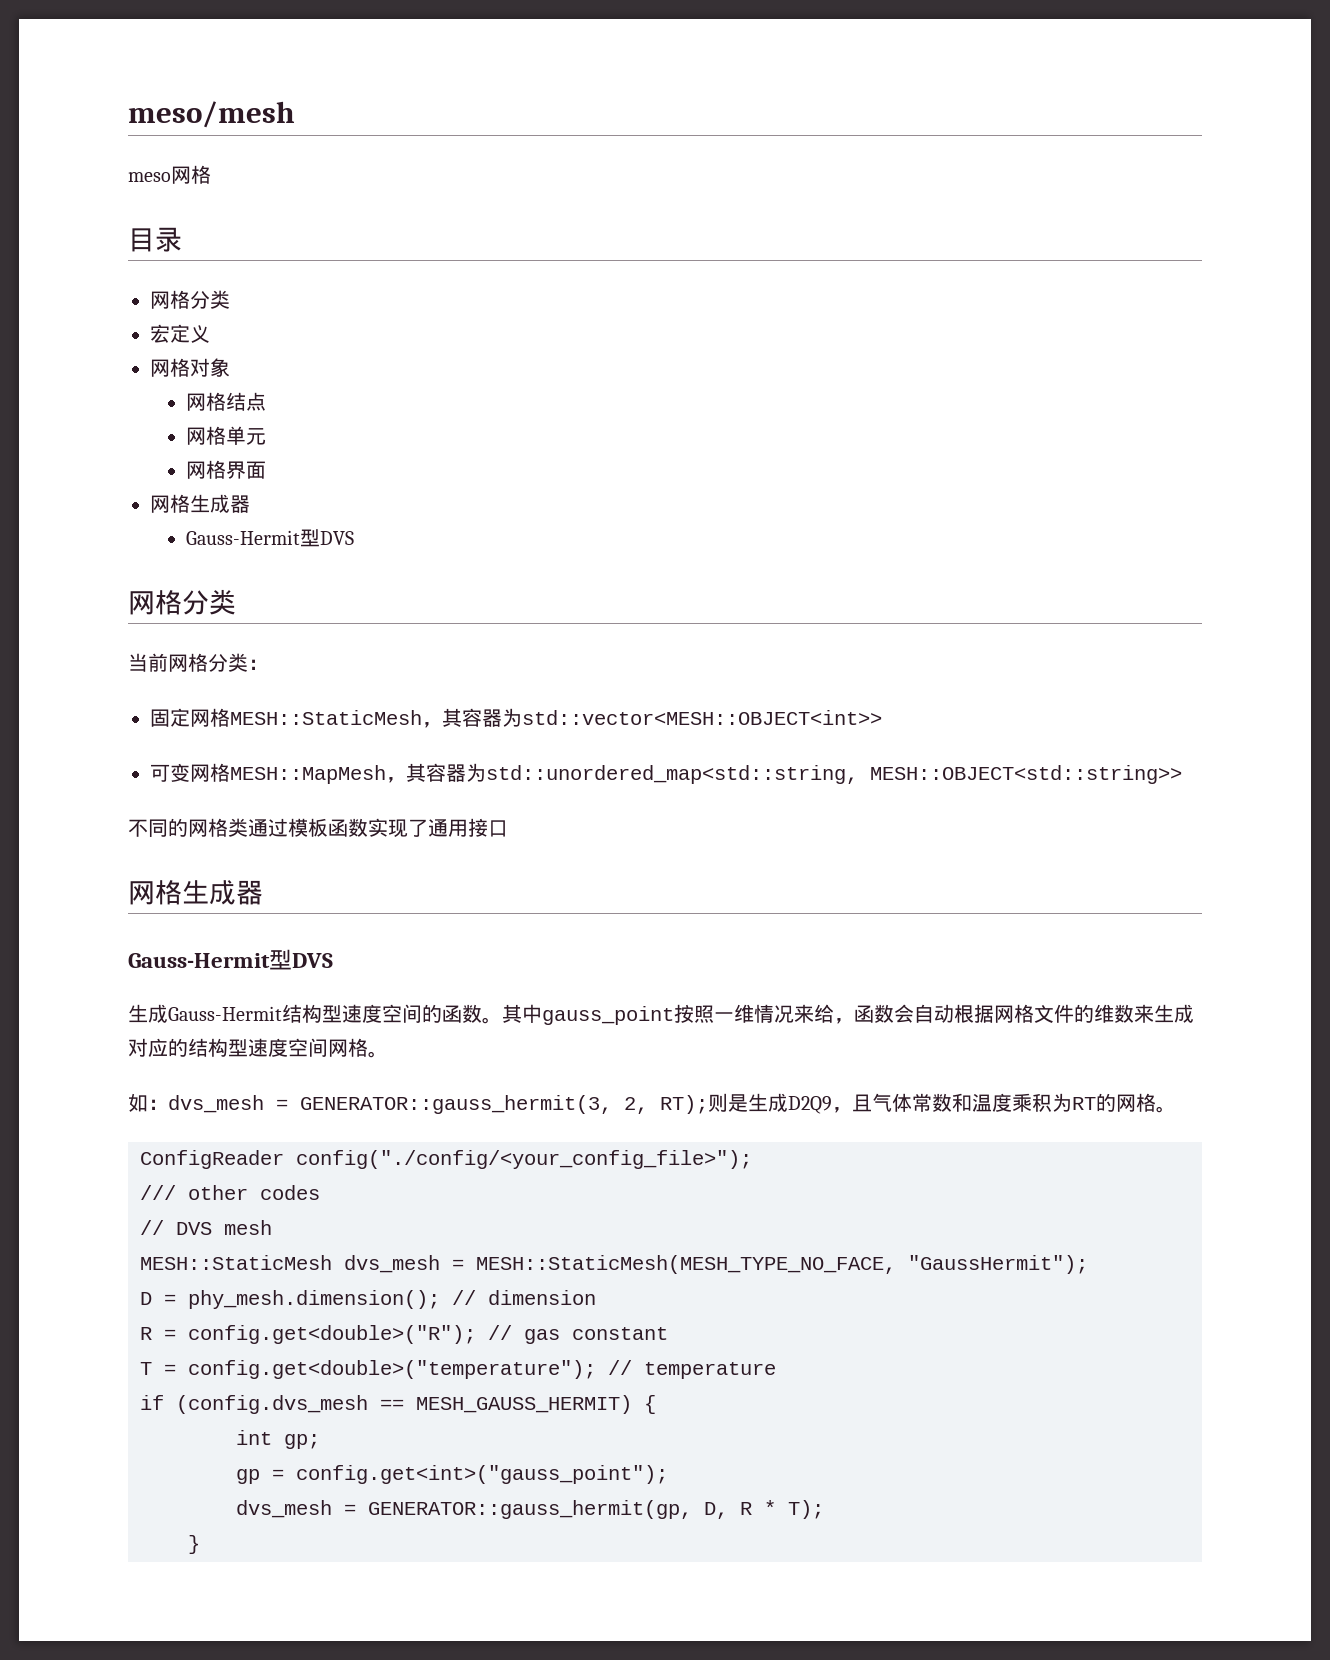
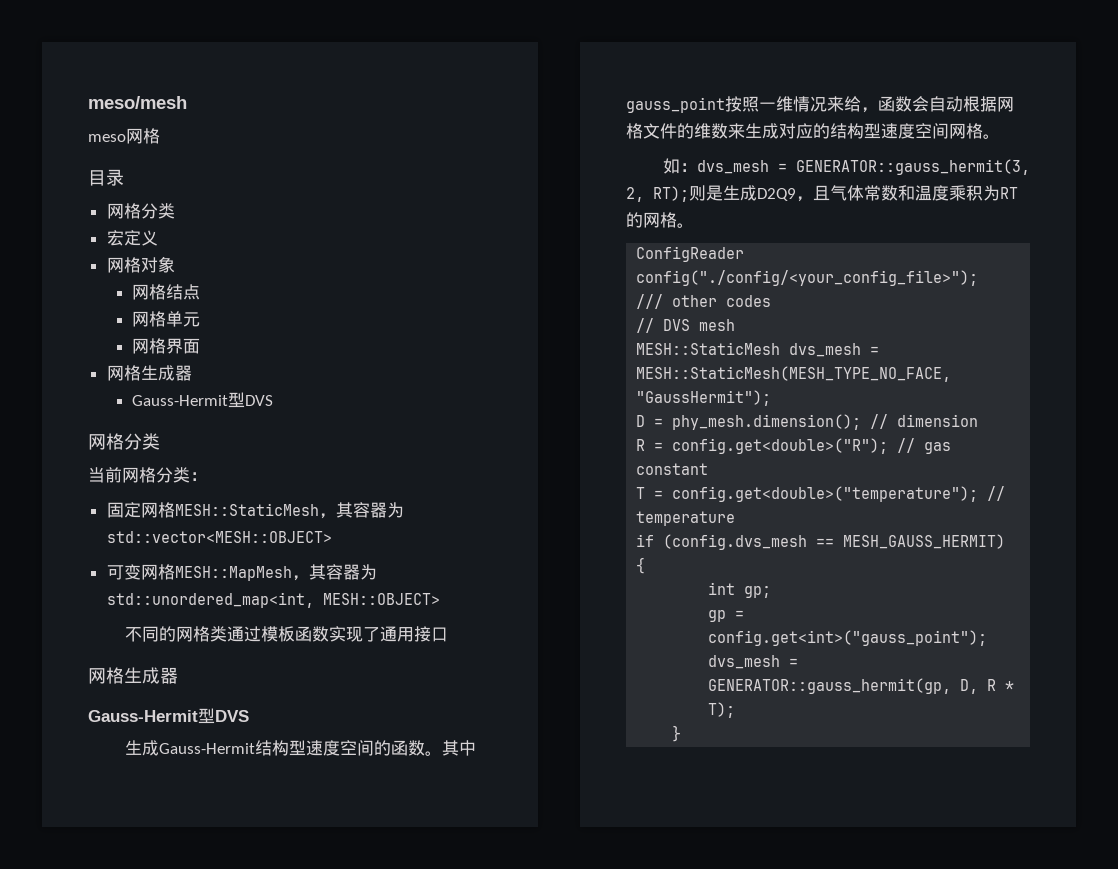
- 固定网格MESH::StaticMesh，其容器为std::vector<MESH::OBJECT<int>>
+ 固定网格MESH::StaticMesh，其容器为std::vector<MESH::OBJECT>
- 可变网格MESH::MapMesh，其容器为std::unordered_map<std::string, MESH::OBJECT<std::string>>
+ 可变网格MESH::MapMesh，其容器为std::unordered_map<int, MESH::OBJECT>

